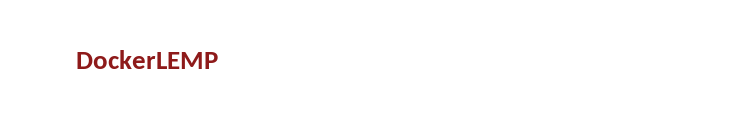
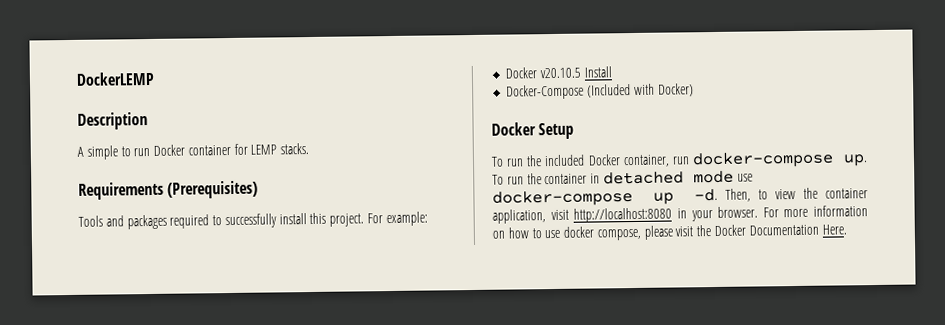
+ Description
+ A simple to run Docker container for LEMP stacks.
+ Requirements (Prerequisites)
+ Tools and packages required to successfully install this project. For example:
+ Docker v20.10.5 Install
+ Docker-Compose (Included with Docker)
+ Docker Setup
+ To run the included Docker container, run docker-compose up. To run the container in detached mode use docker-compose up -d. Then, to view the container application, visit http://localhost:8080 in your browser. For more information on how to use docker compose, please visit the Docker Documentation Here.

